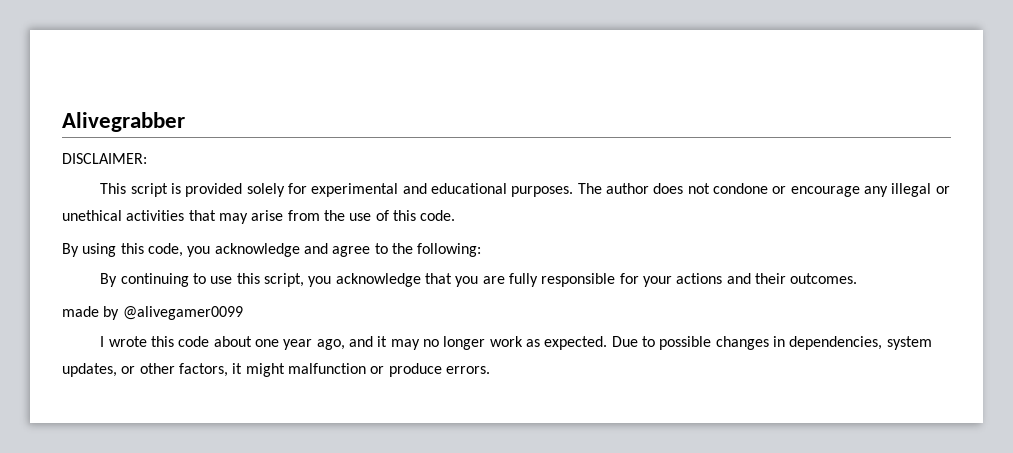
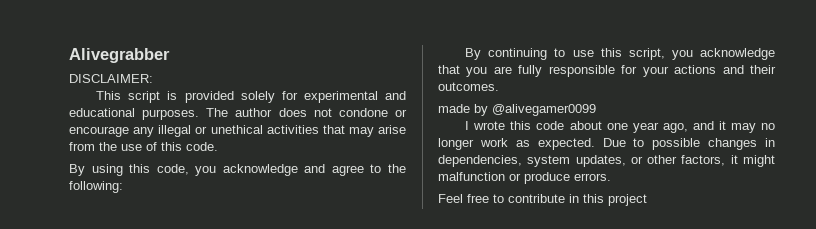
+ Feel free to contribute in this project

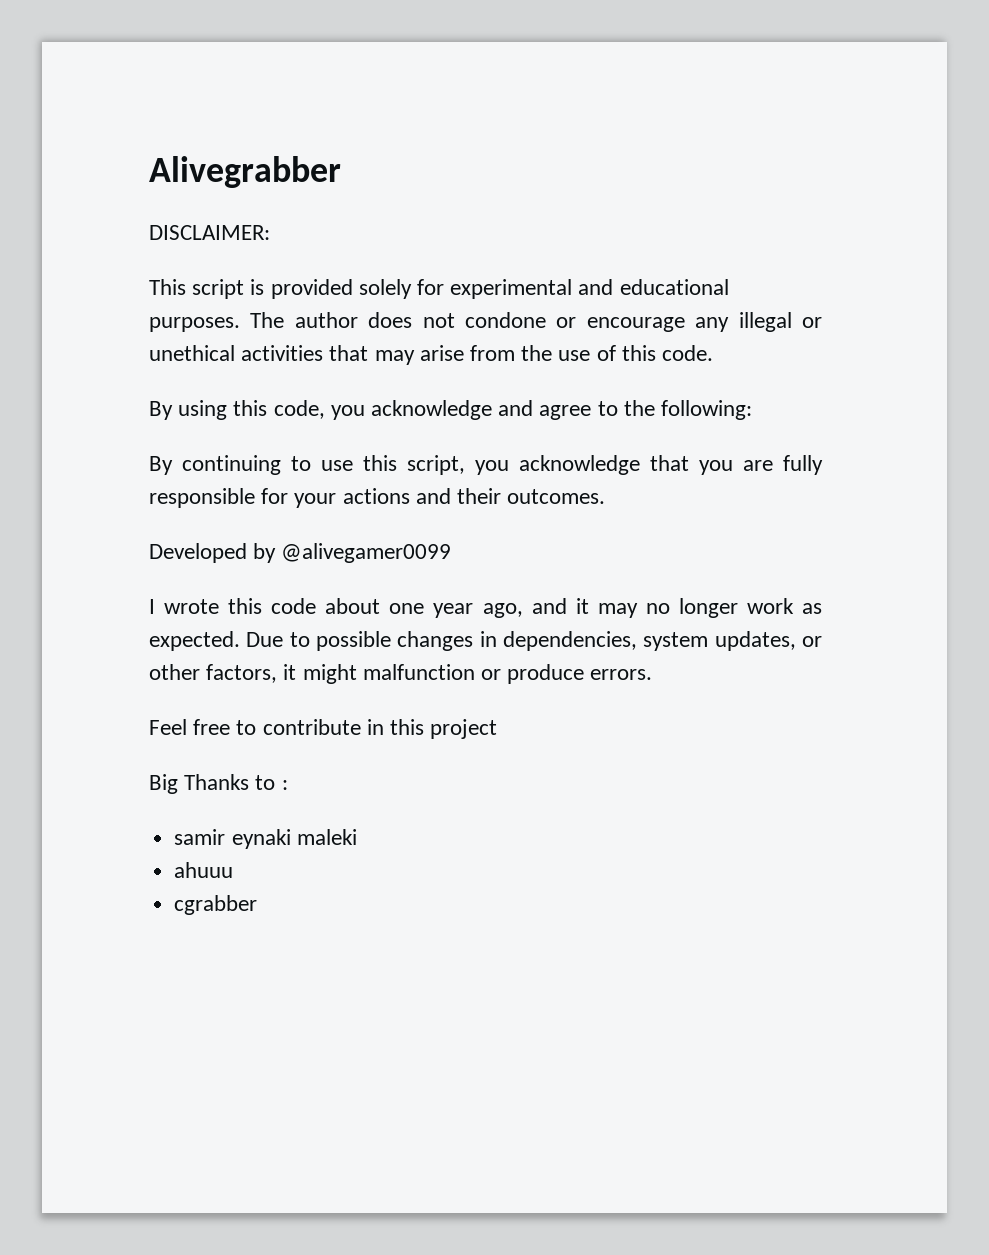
- made by @alivegamer0099
+ Developed by @alivegamer0099
+ Big Thanks to :
+ samir eynaki maleki
+ ahuuu
+ cgrabber

